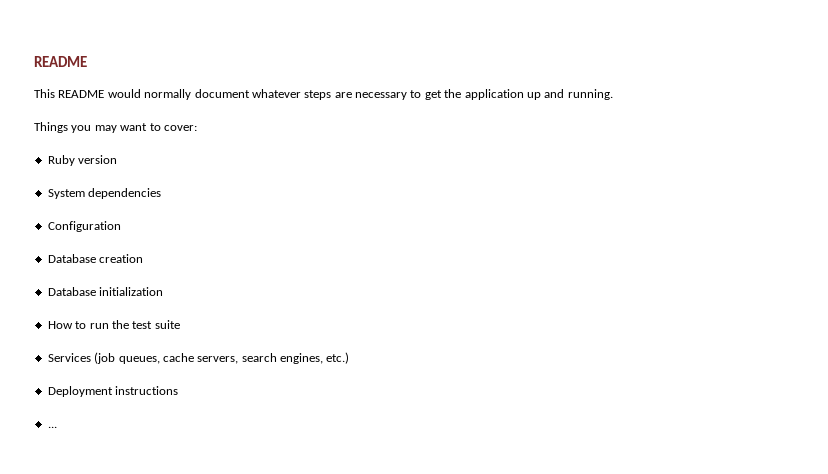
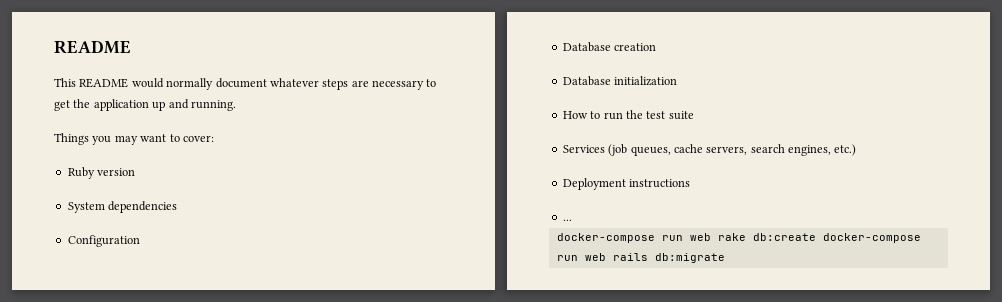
+ docker-compose run web rake db:create docker-compose run web rails db:migrate

